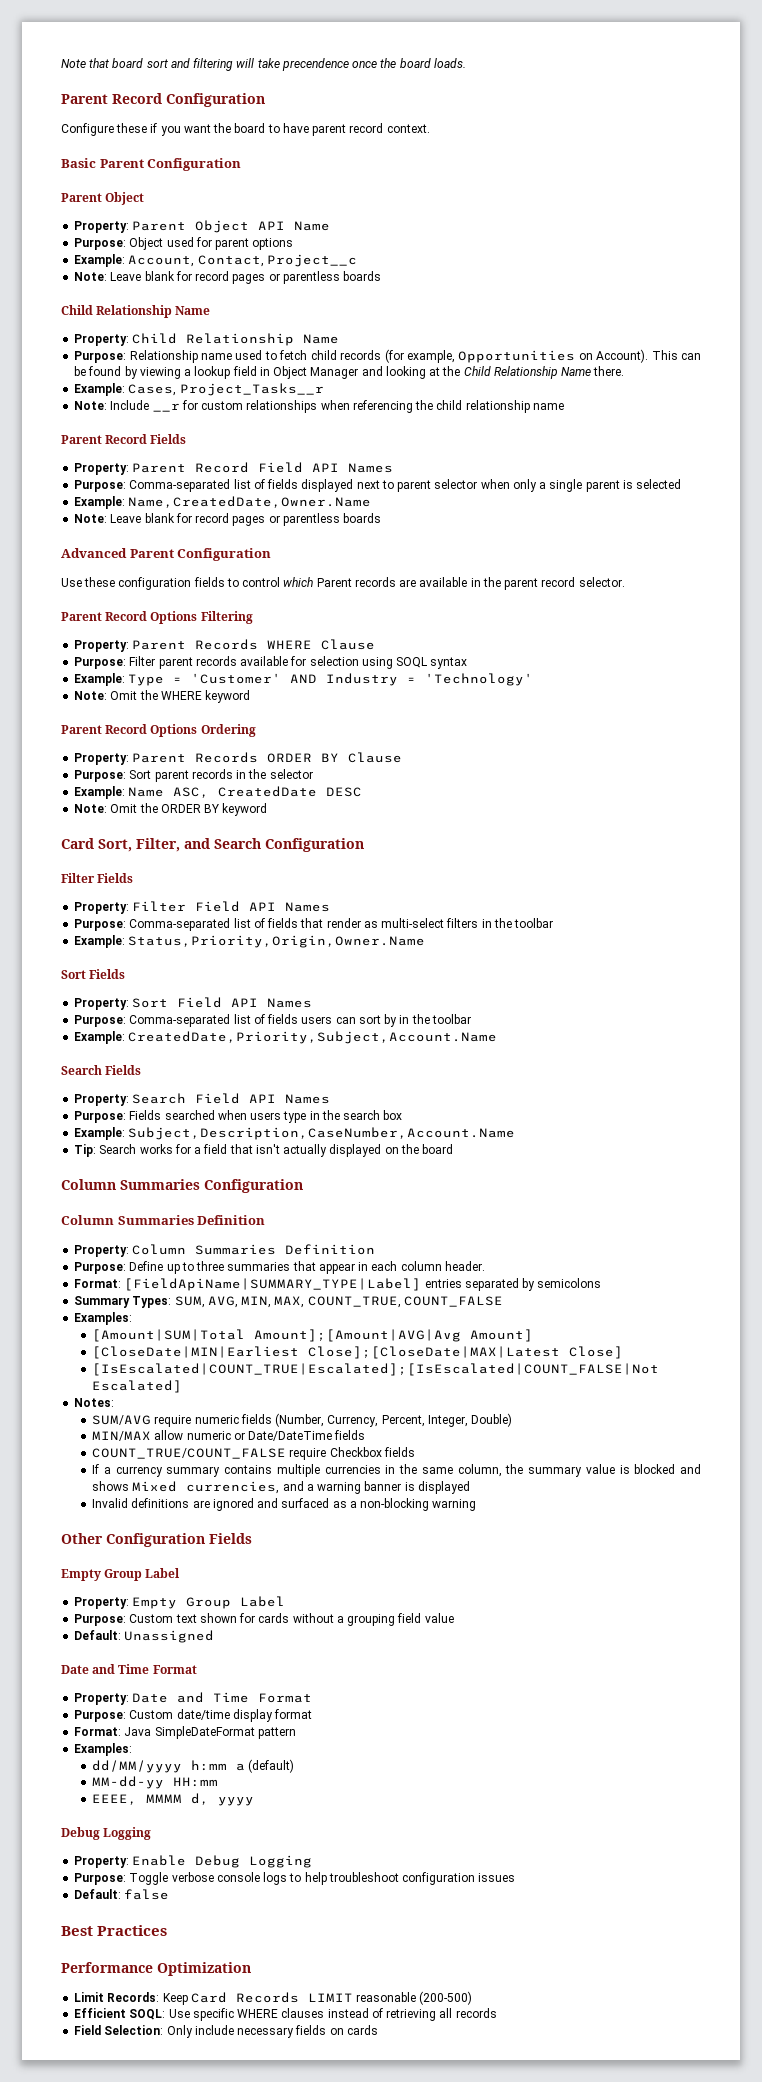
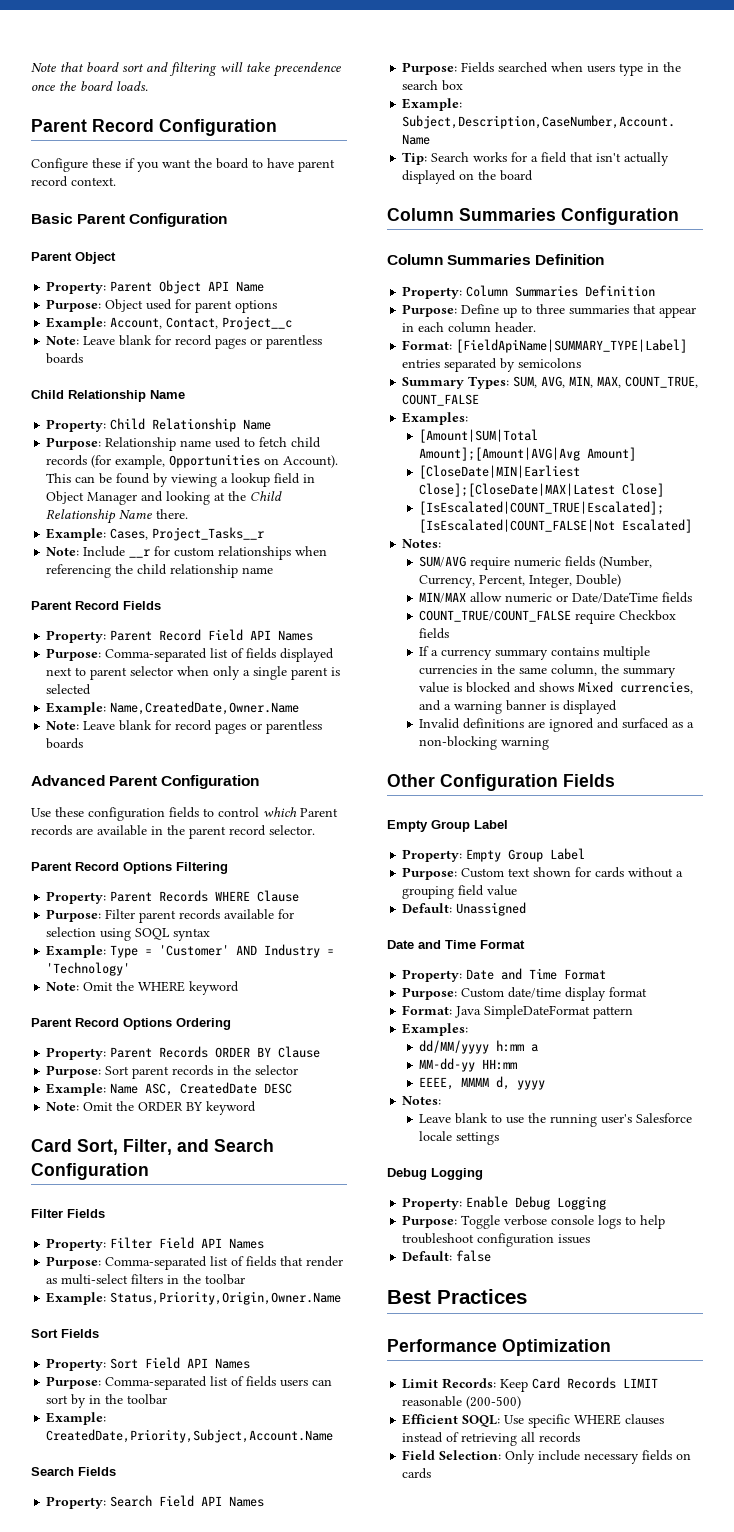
- dd/MM/yyyy h:mm a (default)
+ dd/MM/yyyy h:mm a
  EEEE, MMMM d, yyyy
+ Notes:
+ Leave blank to use the running user's Salesforce locale settings

